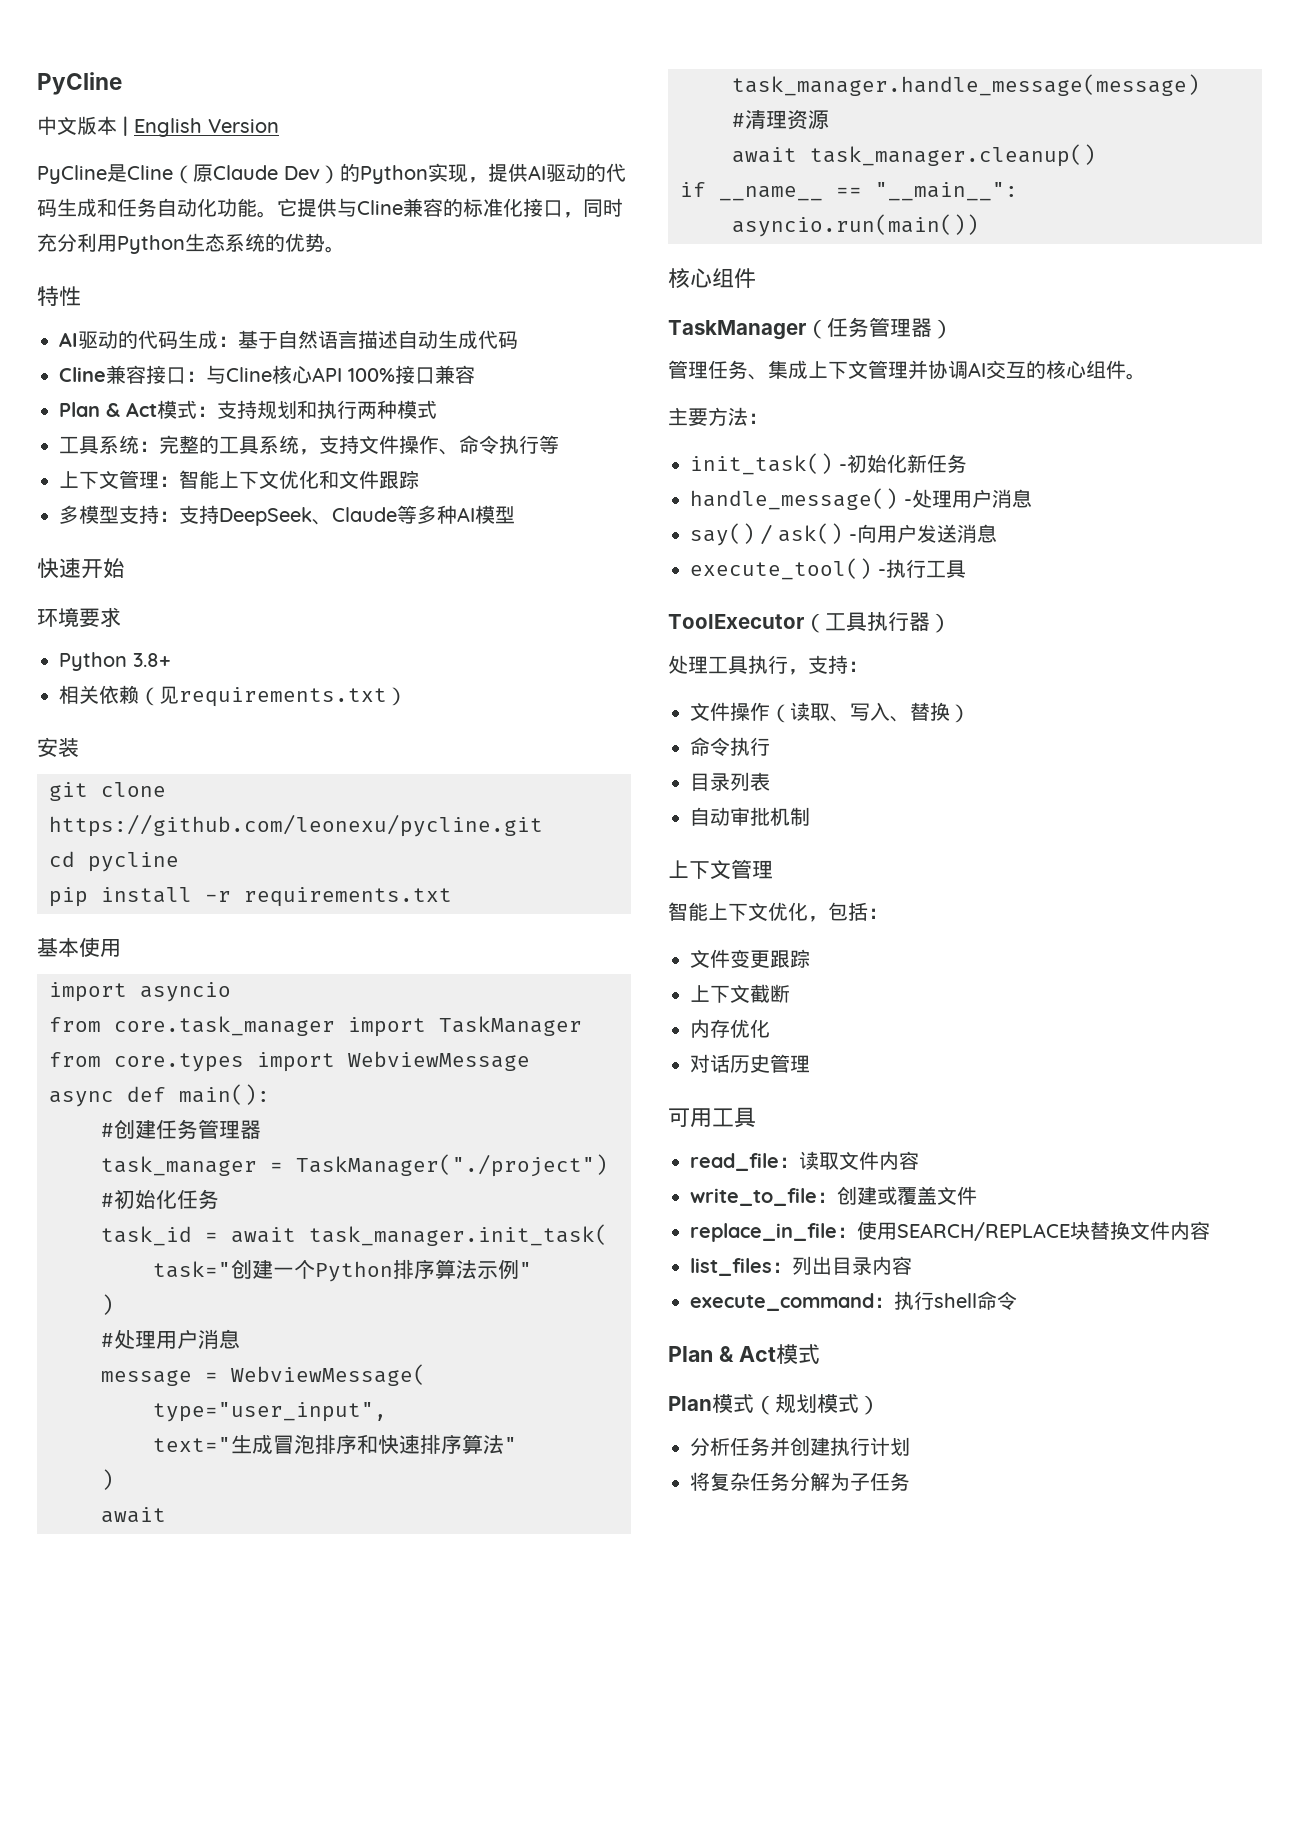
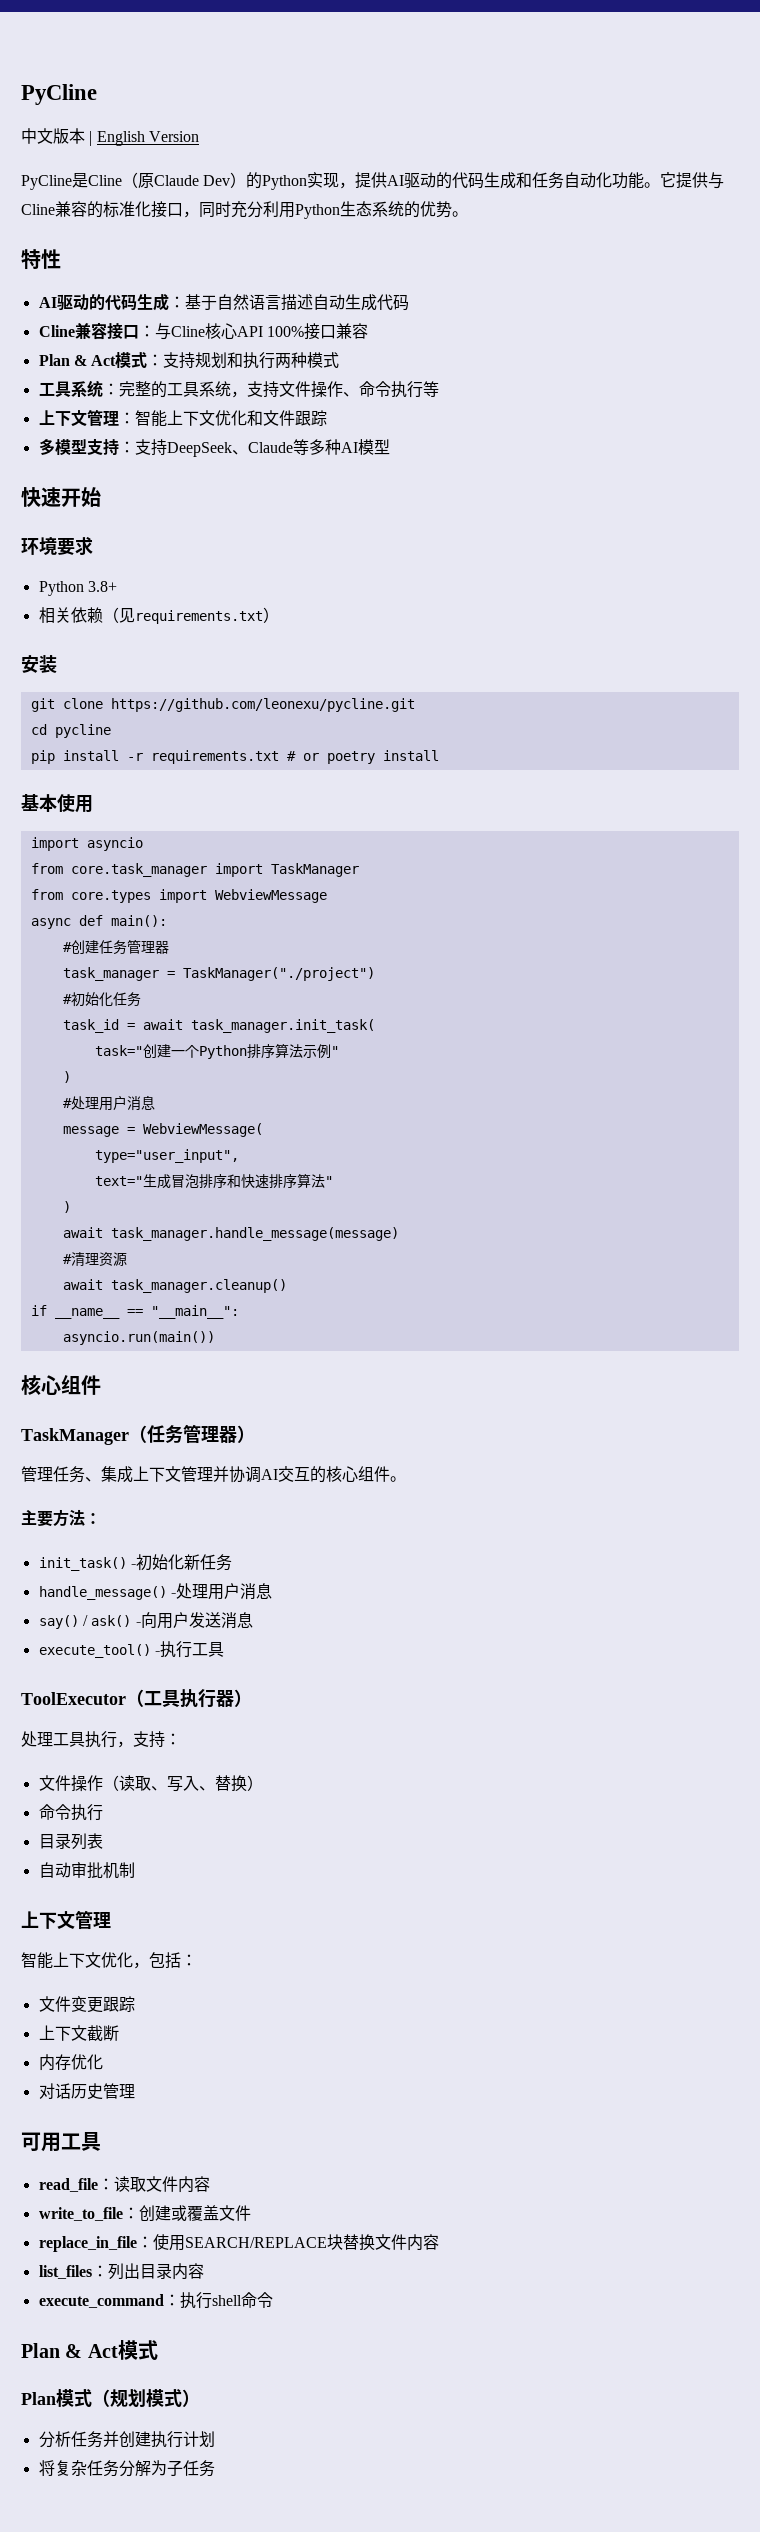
- pip install -r requirements.txt
+ pip install -r requirements.txt # or poetry install

